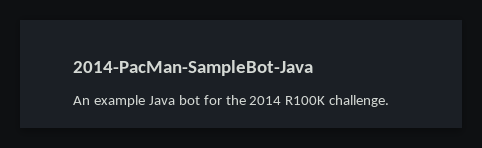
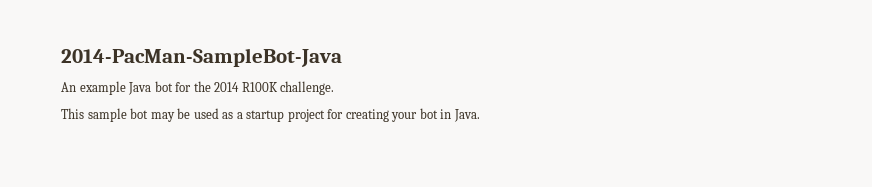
+ This sample bot may be used as a startup project for creating your bot in Java.

